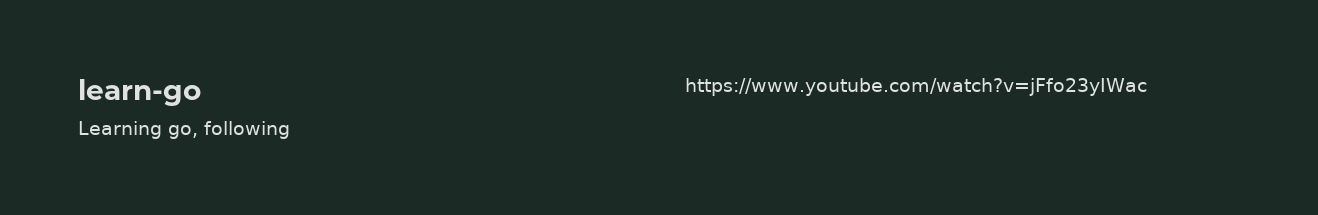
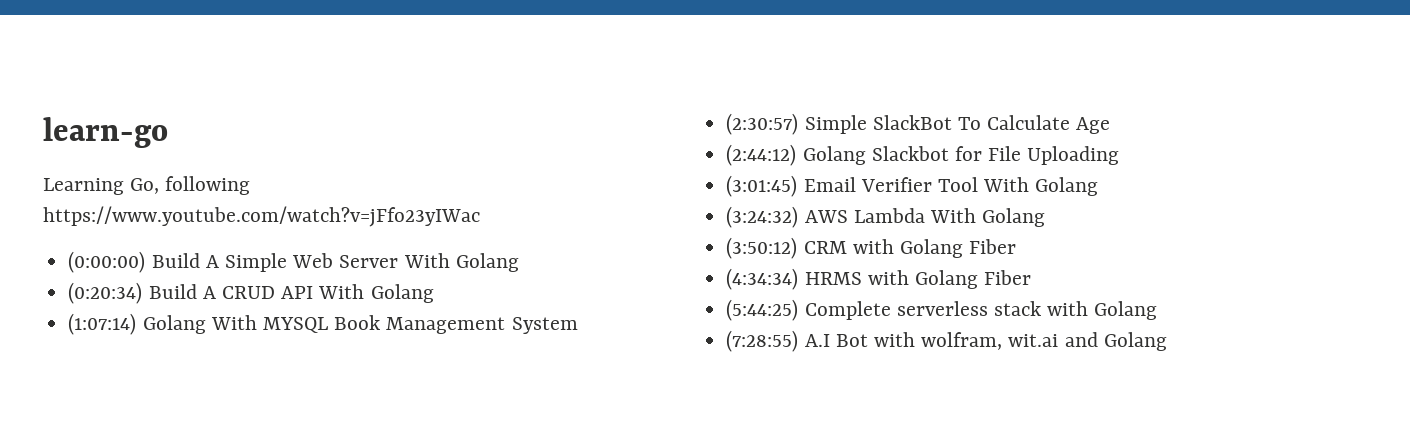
- Learning go, following https://www.youtube.com/watch?v=jFfo23yIWac
+ Learning Go, following https://www.youtube.com/watch?v=jFfo23yIWac
+ (0:00:00) Build A Simple Web Server With Golang
+ (0:20:34) Build A CRUD API With Golang
+ (1:07:14) Golang With MYSQL Book Management System
+ (2:30:57) Simple SlackBot To Calculate Age
+ (2:44:12) Golang Slackbot for File Uploading
+ (3:01:45) Email Verifier Tool With Golang
+ (3:24:32) AWS Lambda With Golang
+ (3:50:12) CRM with Golang Fiber
+ (4:34:34) HRMS with Golang Fiber
+ (5:44:25) Complete serverless stack with Golang
+ (7:28:55) A.I Bot with wolfram, wit.ai and Golang

